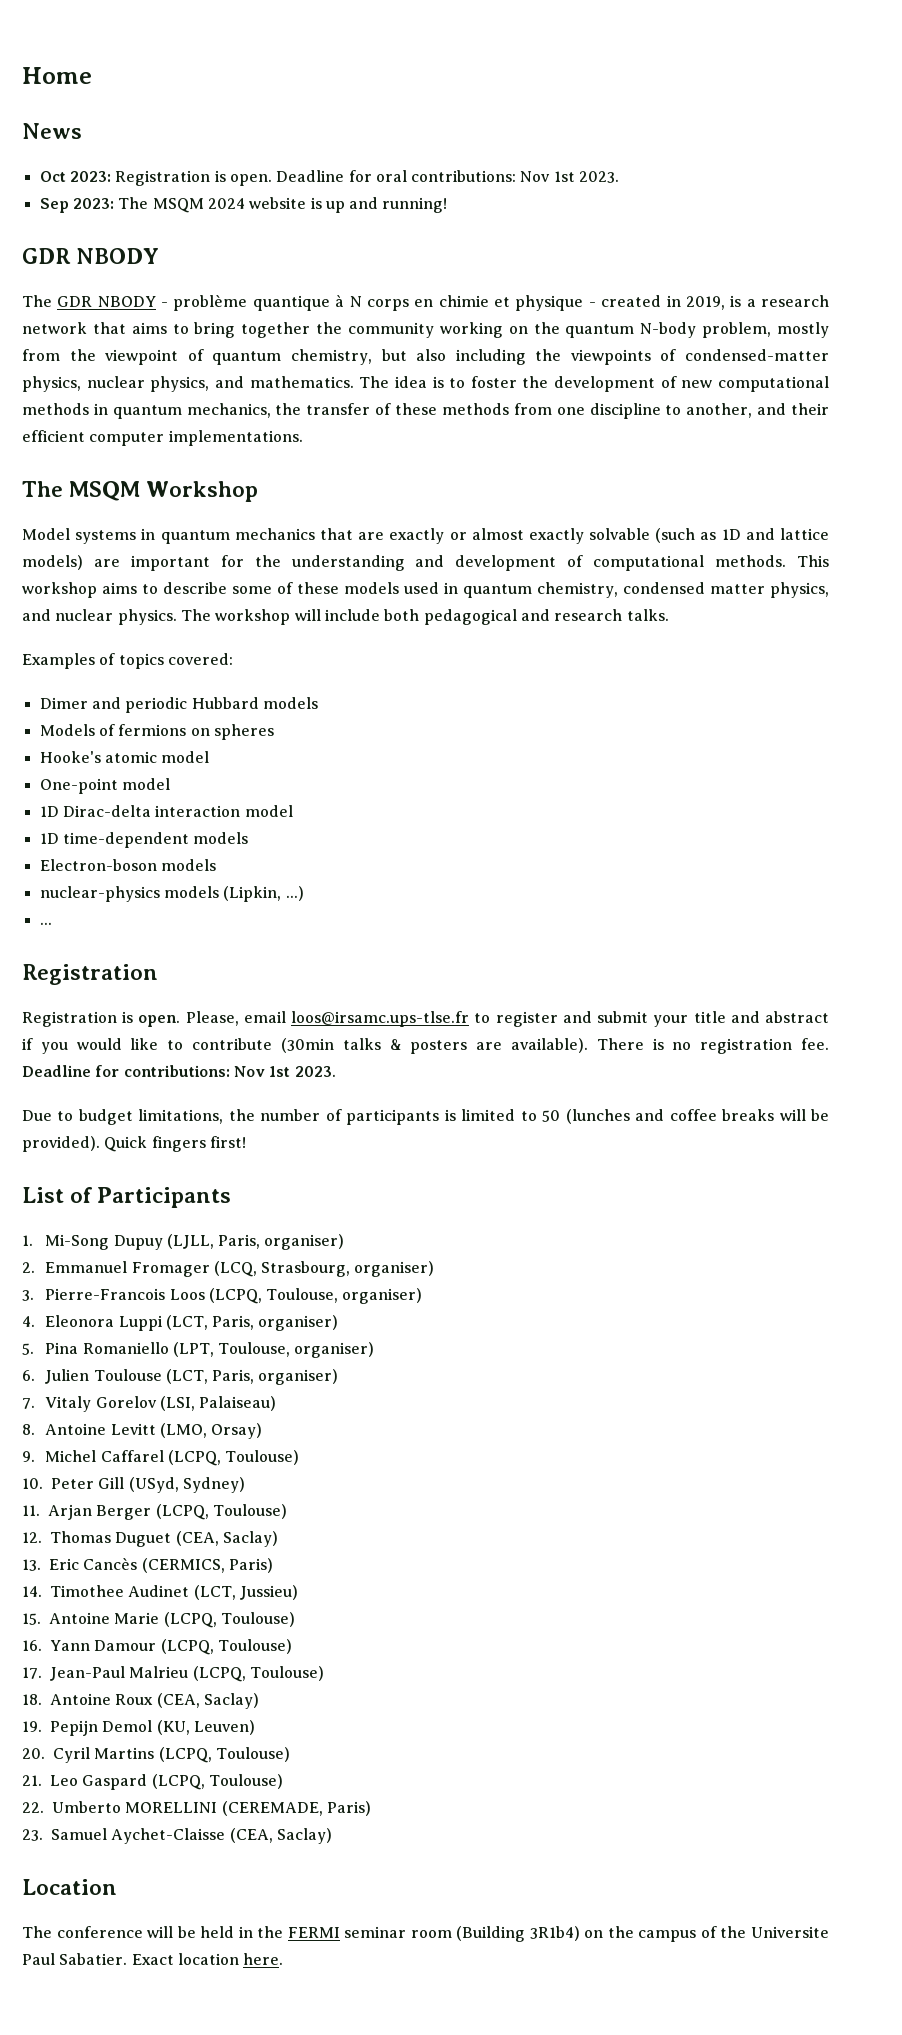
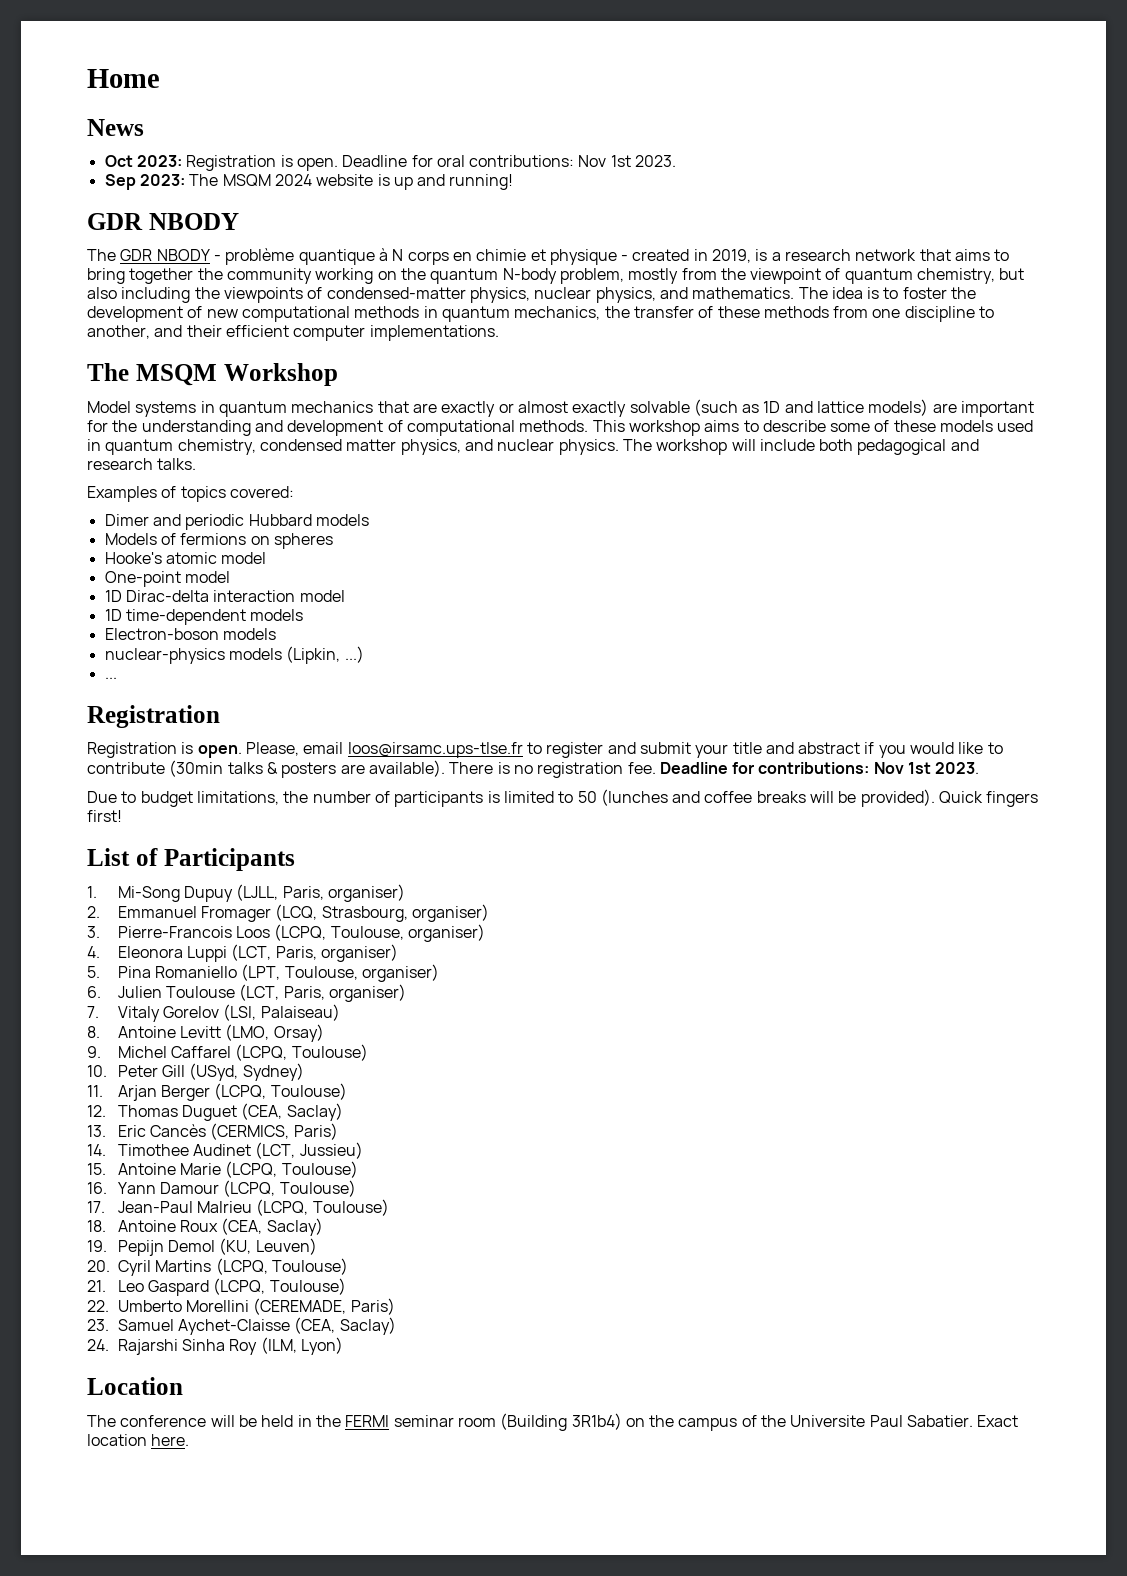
- 22. Umberto MORELLINI (CEREMADE, Paris)
+ 22. Umberto Morellini (CEREMADE, Paris)
+ 24. Rajarshi Sinha Roy (ILM, Lyon)

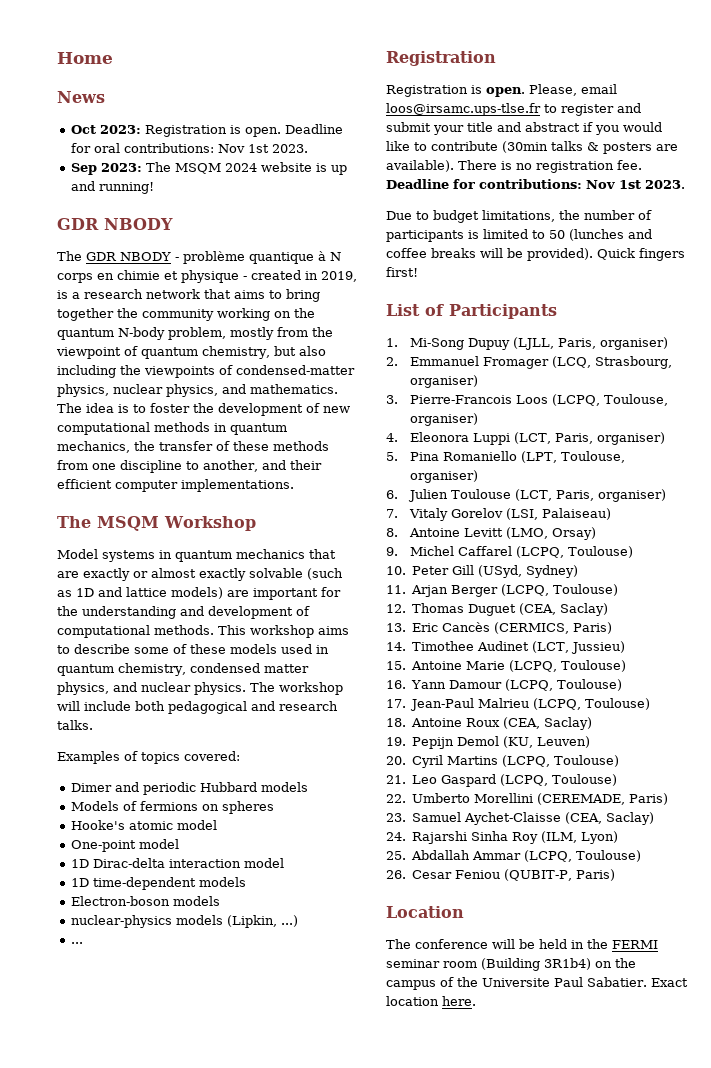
+ 25. Abdallah Ammar (LCPQ, Toulouse)
+ 26. Cesar Feniou (QUBIT-P, Paris)

